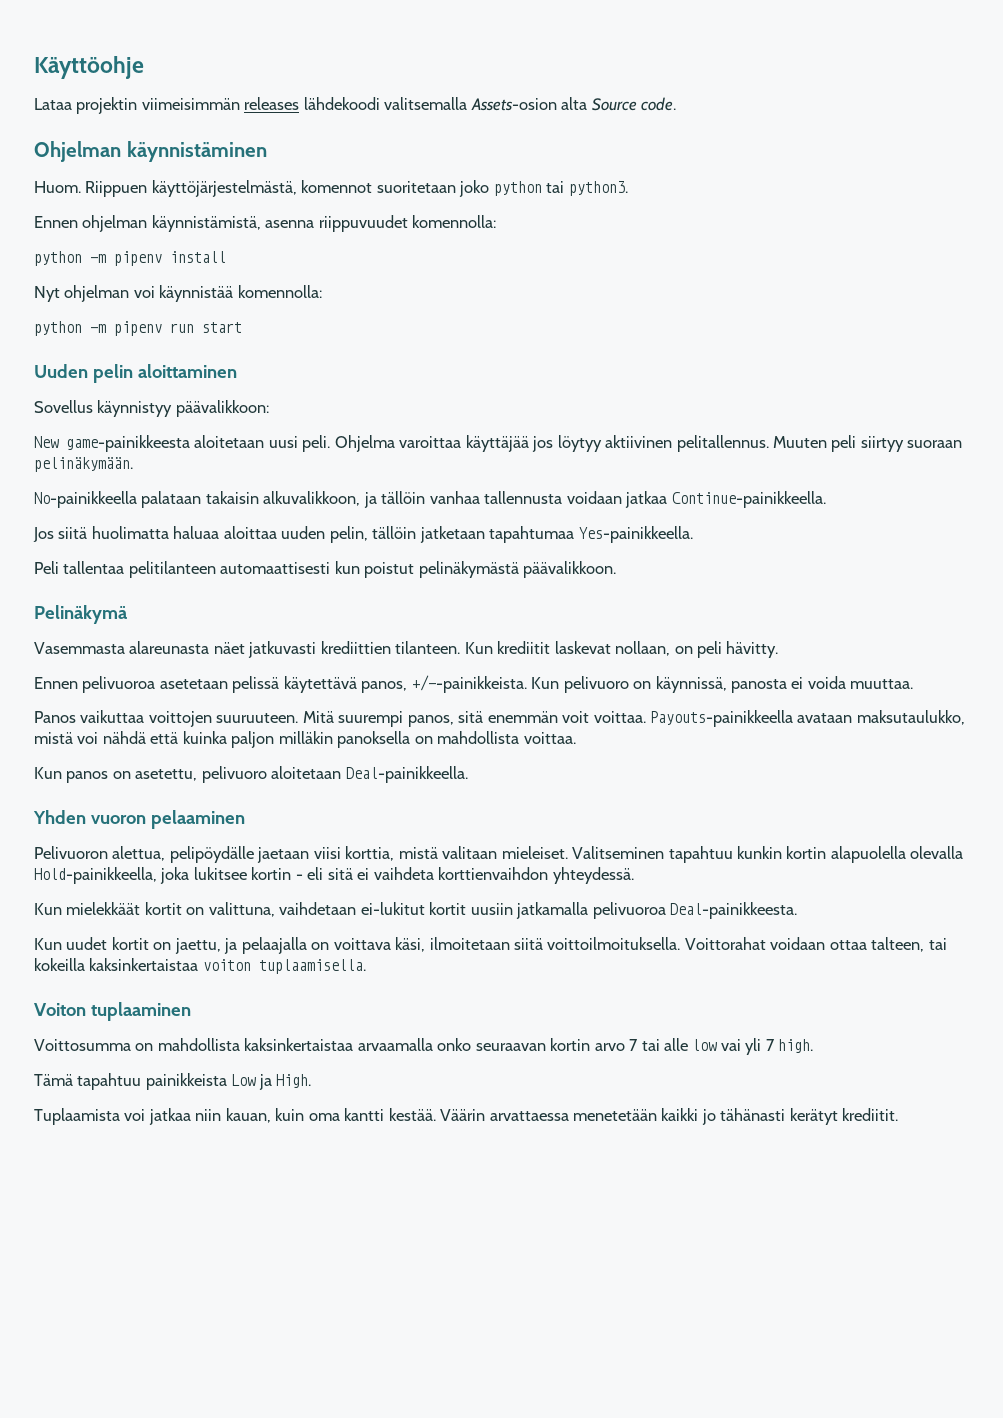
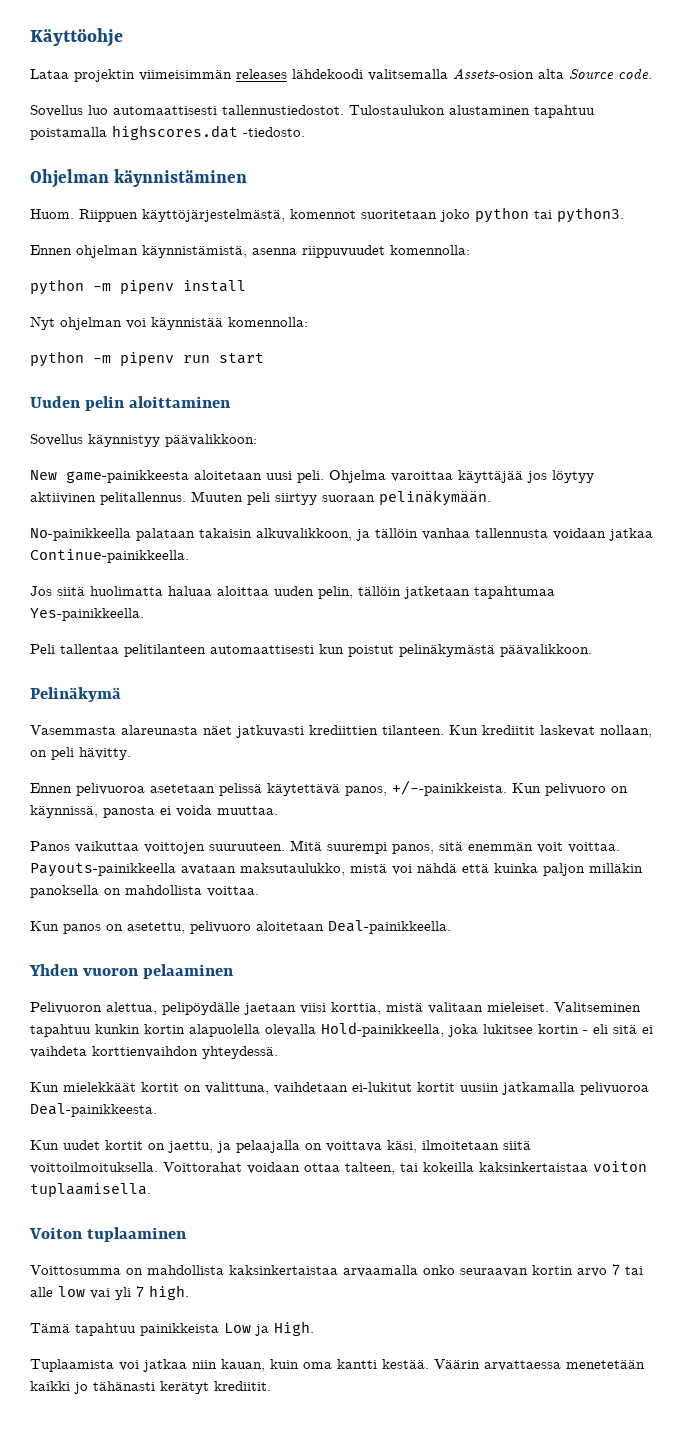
+ Sovellus luo automaattisesti tallennustiedostot. Tulostaulukon alustaminen tapahtuu poistamalla highscores.dat -tiedosto.

